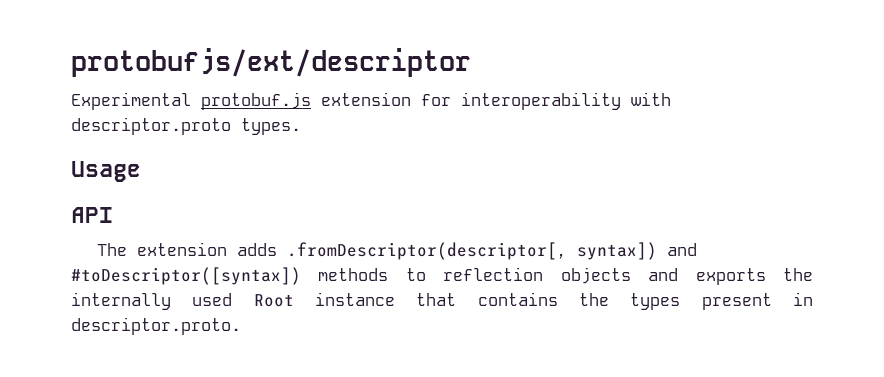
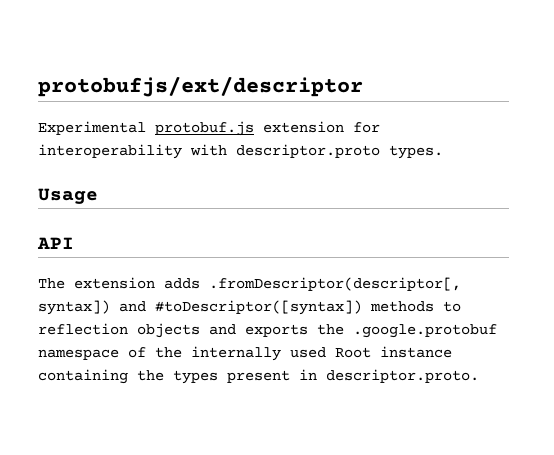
- The extension adds .fromDescriptor(descriptor[, syntax]) and #toDescriptor([syntax]) methods to reflection objects and exports the internally used Root instance that contains the types present in descriptor.proto.
+ The extension adds .fromDescriptor(descriptor[, syntax]) and #toDescriptor([syntax]) methods to reflection objects and exports the .google.protobuf namespace of the internally used Root instance containing the types present in descriptor.proto.

